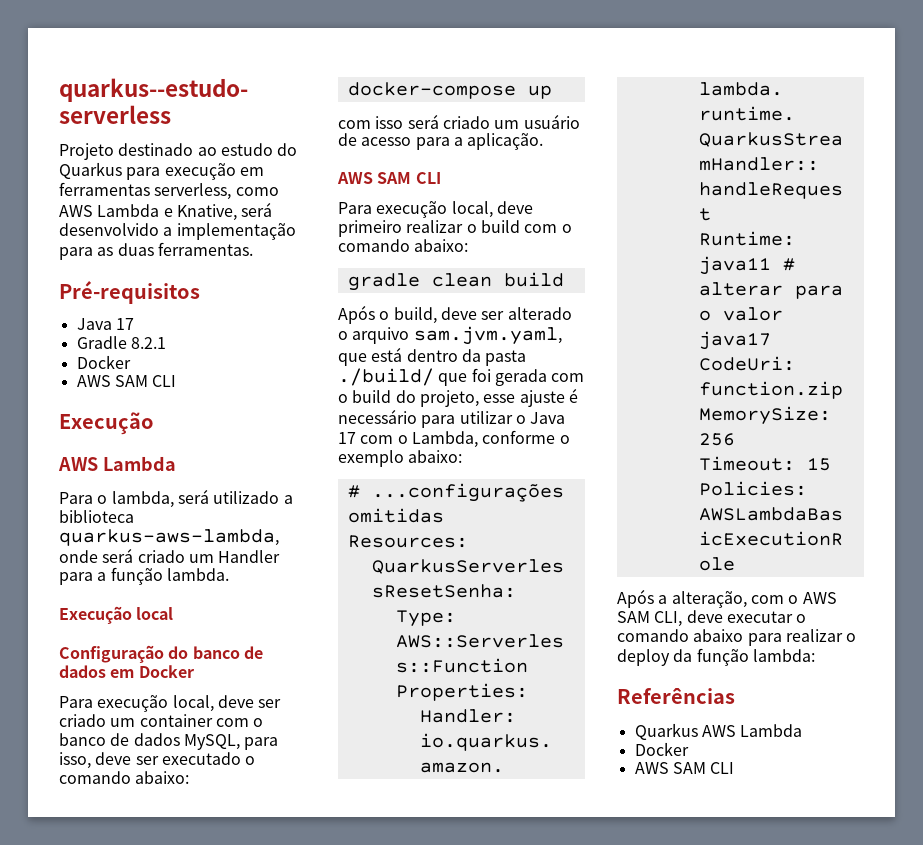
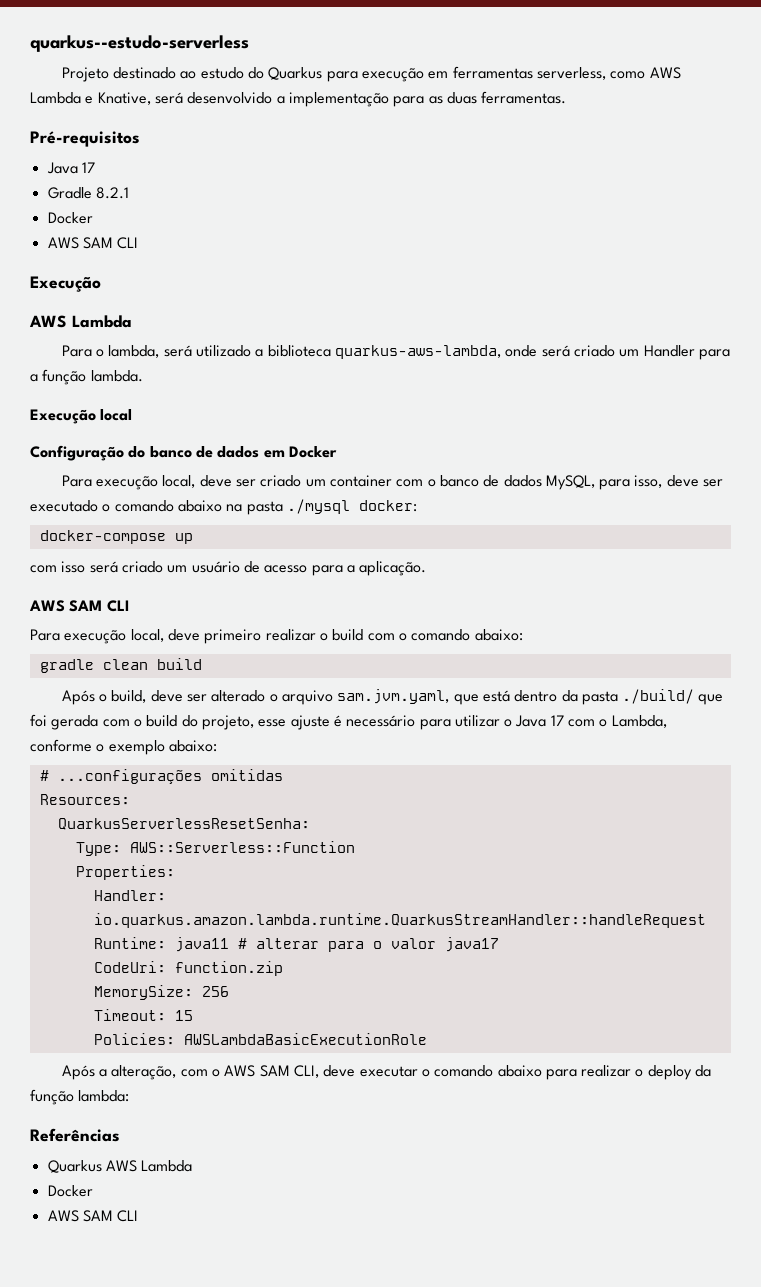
- Para execução local, deve ser criado um container com o banco de dados MySQL, para isso, deve ser executado o comando abaixo:
+ Para execução local, deve ser criado um container com o banco de dados MySQL, para isso, deve ser executado o comando abaixo na pasta ./mysql docker:

